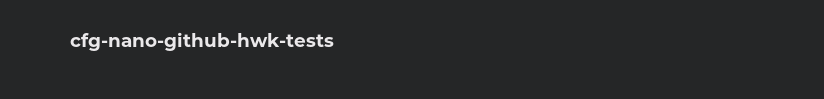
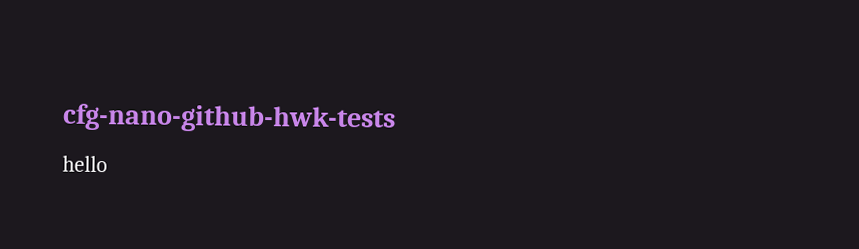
+ hello

